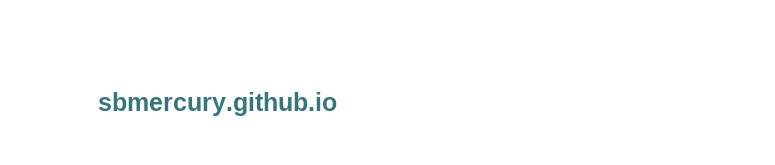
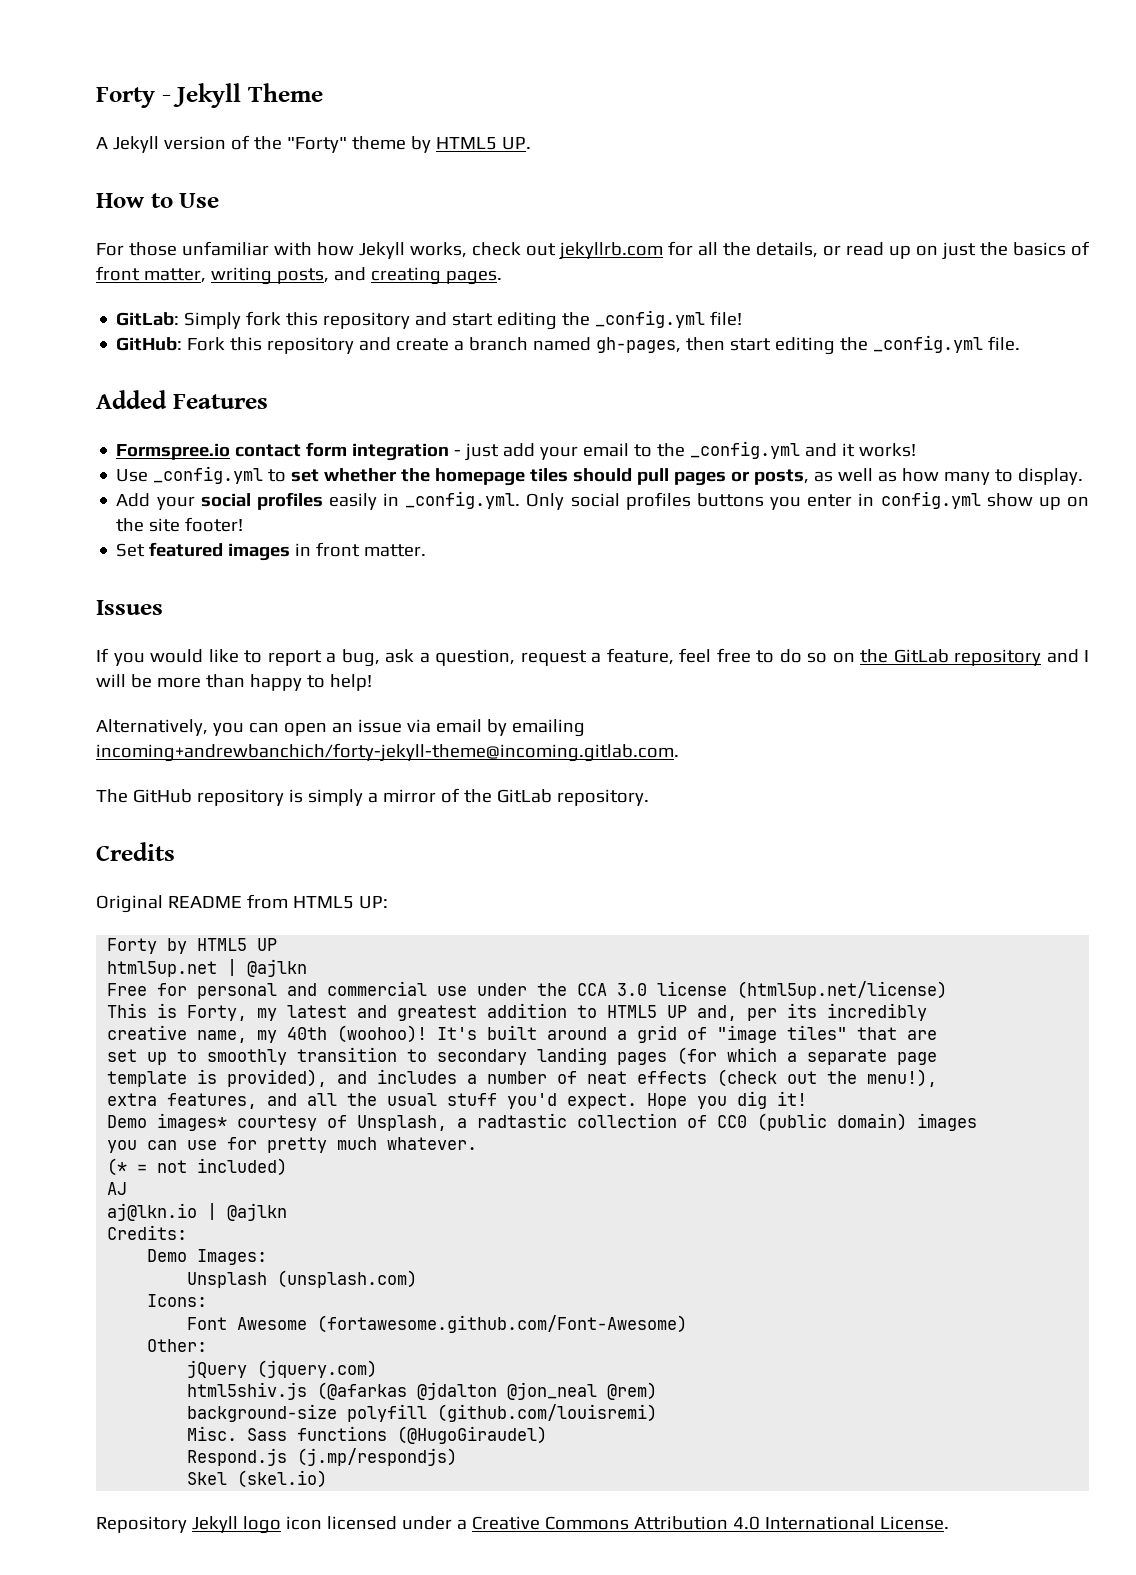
- sbmercury.github.io
+ Forty - Jekyll Theme
+ A Jekyll version of the "Forty" theme by HTML5 UP.
+ How to Use
+ For those unfamiliar with how Jekyll works, check out jekyllrb.com for all the details, or read up on just the basics of front matter, writing posts, and creating pages.
+ GitLab: Simply fork this repository and start editing the _config.yml file!
+ GitHub: Fork this repository and create a branch named gh-pages, then start editing the _config.yml file.
+ Added Features
+ Formspree.io contact form integration - just add your email to the _config.yml and it works!
+ Use _config.yml to set whether the homepage tiles should pull pages or posts, as well as how many to display.
+ Add your social profiles easily in _config.yml. Only social profiles buttons you enter in config.yml show up on the site footer!
+ Set featured images in front matter.
+ Issues
+ If you would like to report a bug, ask a question, request a feature, feel free to do so on the GitLab repository and I will be more than happy to help!
+ Alternatively, you can open an issue via email by emailing incoming+andrewbanchich/forty-jekyll-theme@incoming.gitlab.com.
+ The GitHub repository is simply a mirror of the GitLab repository.
+ Credits
+ Original README from HTML5 UP:
+ Forty by HTML5 UP
+ html5up.net | @ajlkn
+ Free for personal and commercial use under the CCA 3.0 license (html5up.net/license)
+ This is Forty, my latest and greatest addition to HTML5 UP and, per its incredibly
+ creative name, my 40th (woohoo)! It's built around a grid of "image tiles" that are
+ set up to smoothly transition to secondary landing pages (for which a separate page
+ template is provided), and includes a number of neat effects (check out the menu!),
+ extra features, and all the usual stuff you'd expect. Hope you dig it!
+ Demo images* courtesy of Unsplash, a radtastic collection of CC0 (public domain) images
+ you can use for pretty much whatever.
+ (* = not included)
+ AJ
+ aj@lkn.io | @ajlkn
+ Credits:
+ Demo Images:
+ Unsplash (unsplash.com)
+ Icons:
+ Font Awesome (fortawesome.github.com/Font-Awesome)
+ Other:
+ jQuery (jquery.com)
+ html5shiv.js (@afarkas @jdalton @jon_neal @rem)
+ background-size polyfill (github.com/louisremi)
+ Misc. Sass functions (@HugoGiraudel)
+ Respond.js (j.mp/respondjs)
+ Skel (skel.io)
+ Repository Jekyll logo icon licensed under a Creative Commons Attribution 4.0 International License.

